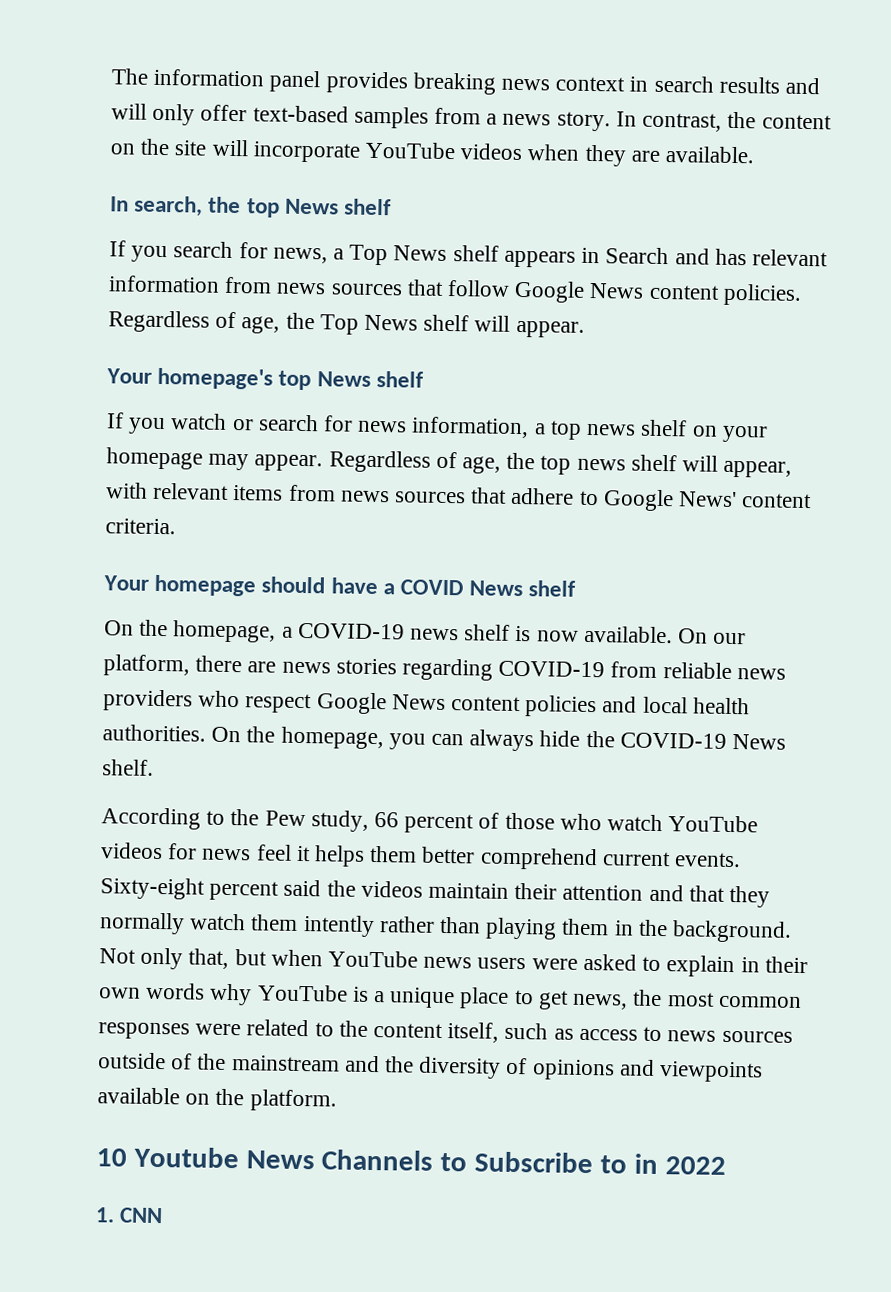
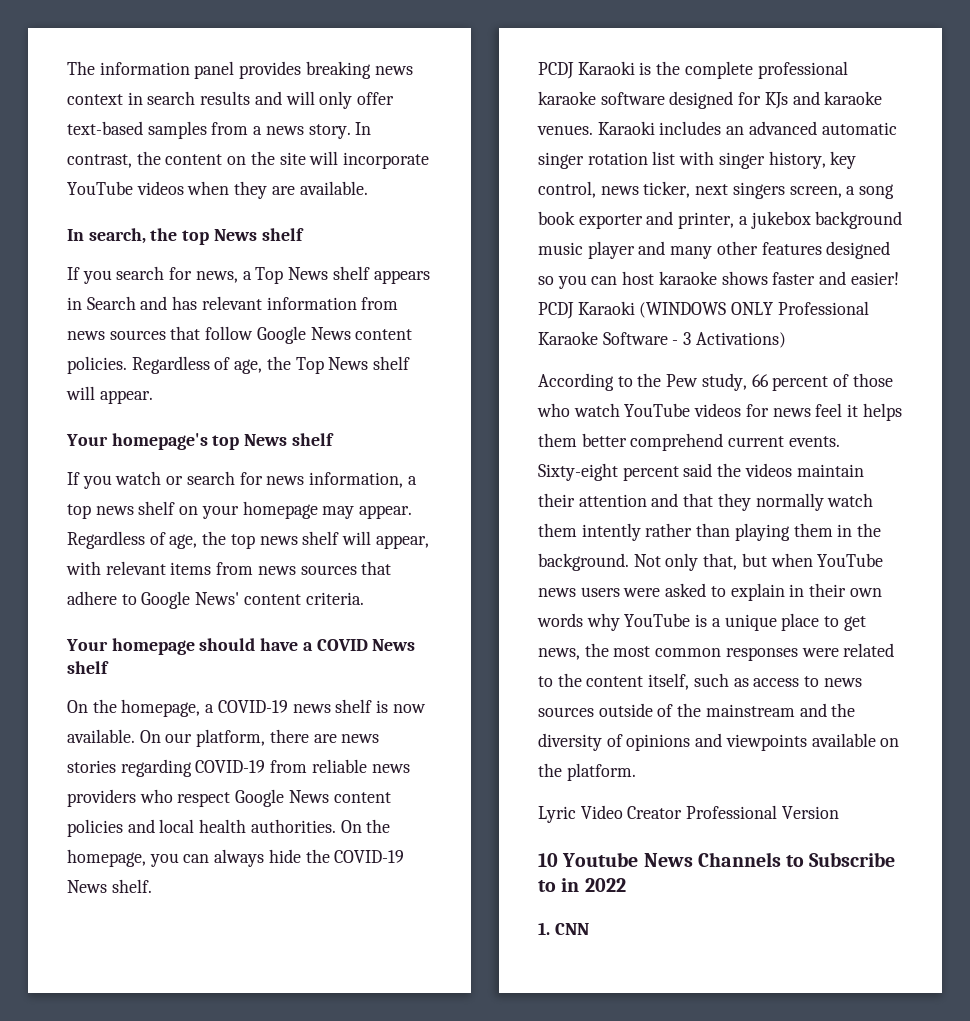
+ PCDJ Karaoki is the complete professional karaoke software designed for KJs and karaoke venues. Karaoki includes an advanced automatic singer rotation list with singer history, key control, news ticker, next singers screen, a song book exporter and printer, a jukebox background music player and many other features designed so you can host karaoke shows faster and easier! PCDJ Karaoki (WINDOWS ONLY Professional Karaoke Software - 3 Activations)
+ Lyric Video Creator Professional Version

